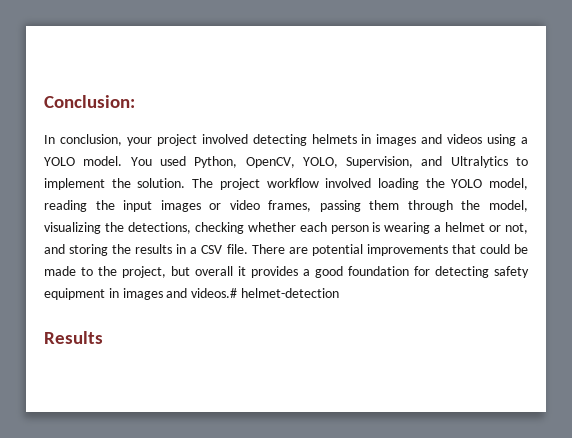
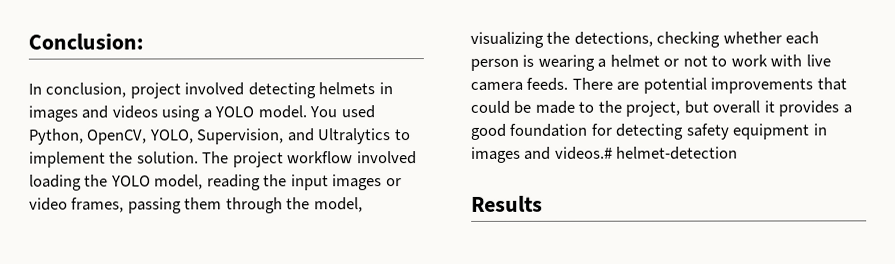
- In conclusion, your project involved detecting helmets in images and videos using a YOLO model.
+ In conclusion, project involved detecting helmets in images and videos using a YOLO model.
- The project workflow involved loading the YOLO model, reading the input images or video frames, passing them through the model, visualizing the detections, checking whether each person is wearing a helmet or not, and storing the results in a CSV file.
+ The project workflow involved loading the YOLO model, reading the input images or video frames, passing them through the model, visualizing the detections, checking whether each person is wearing a helmet or not to work with live camera feeds.

